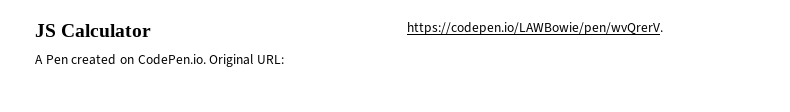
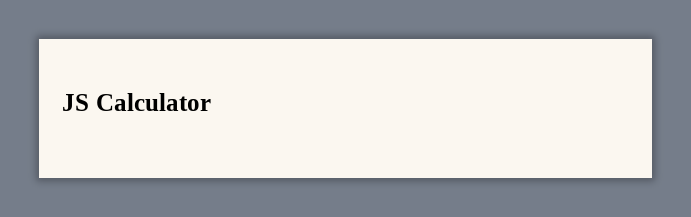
- A Pen created on CodePen.io. Original URL: https://codepen.io/LAWBowie/pen/wvQrerV.

